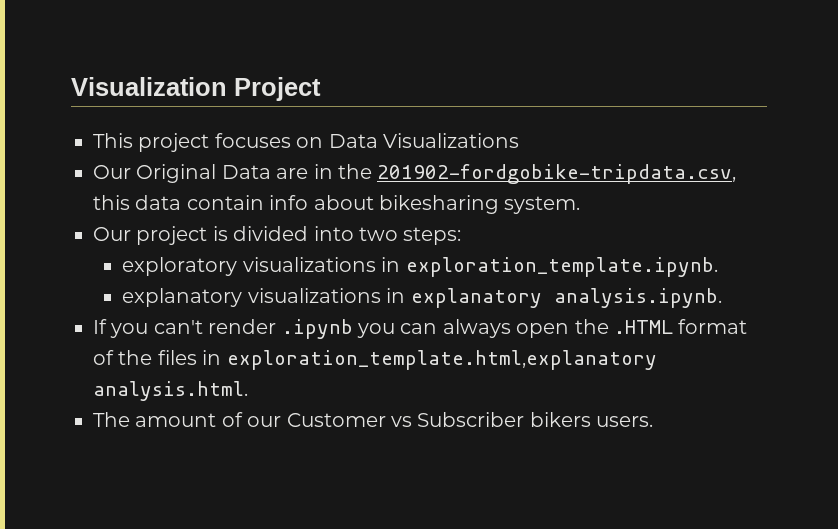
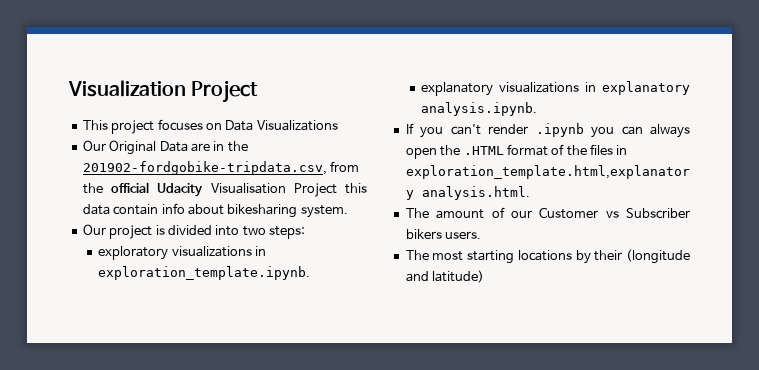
- Our Original Data are in the 201902-fordgobike-tripdata.csv, this data contain info about bikesharing system.
+ Our Original Data are in the 201902-fordgobike-tripdata.csv, from the official Udacity Visualisation Project this data contain info about bikesharing system.
+ The most starting locations by their (longitude and latitude)

